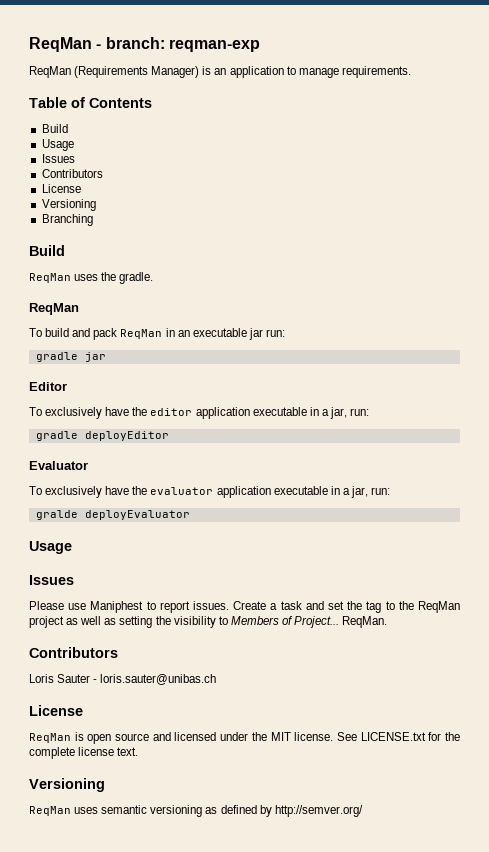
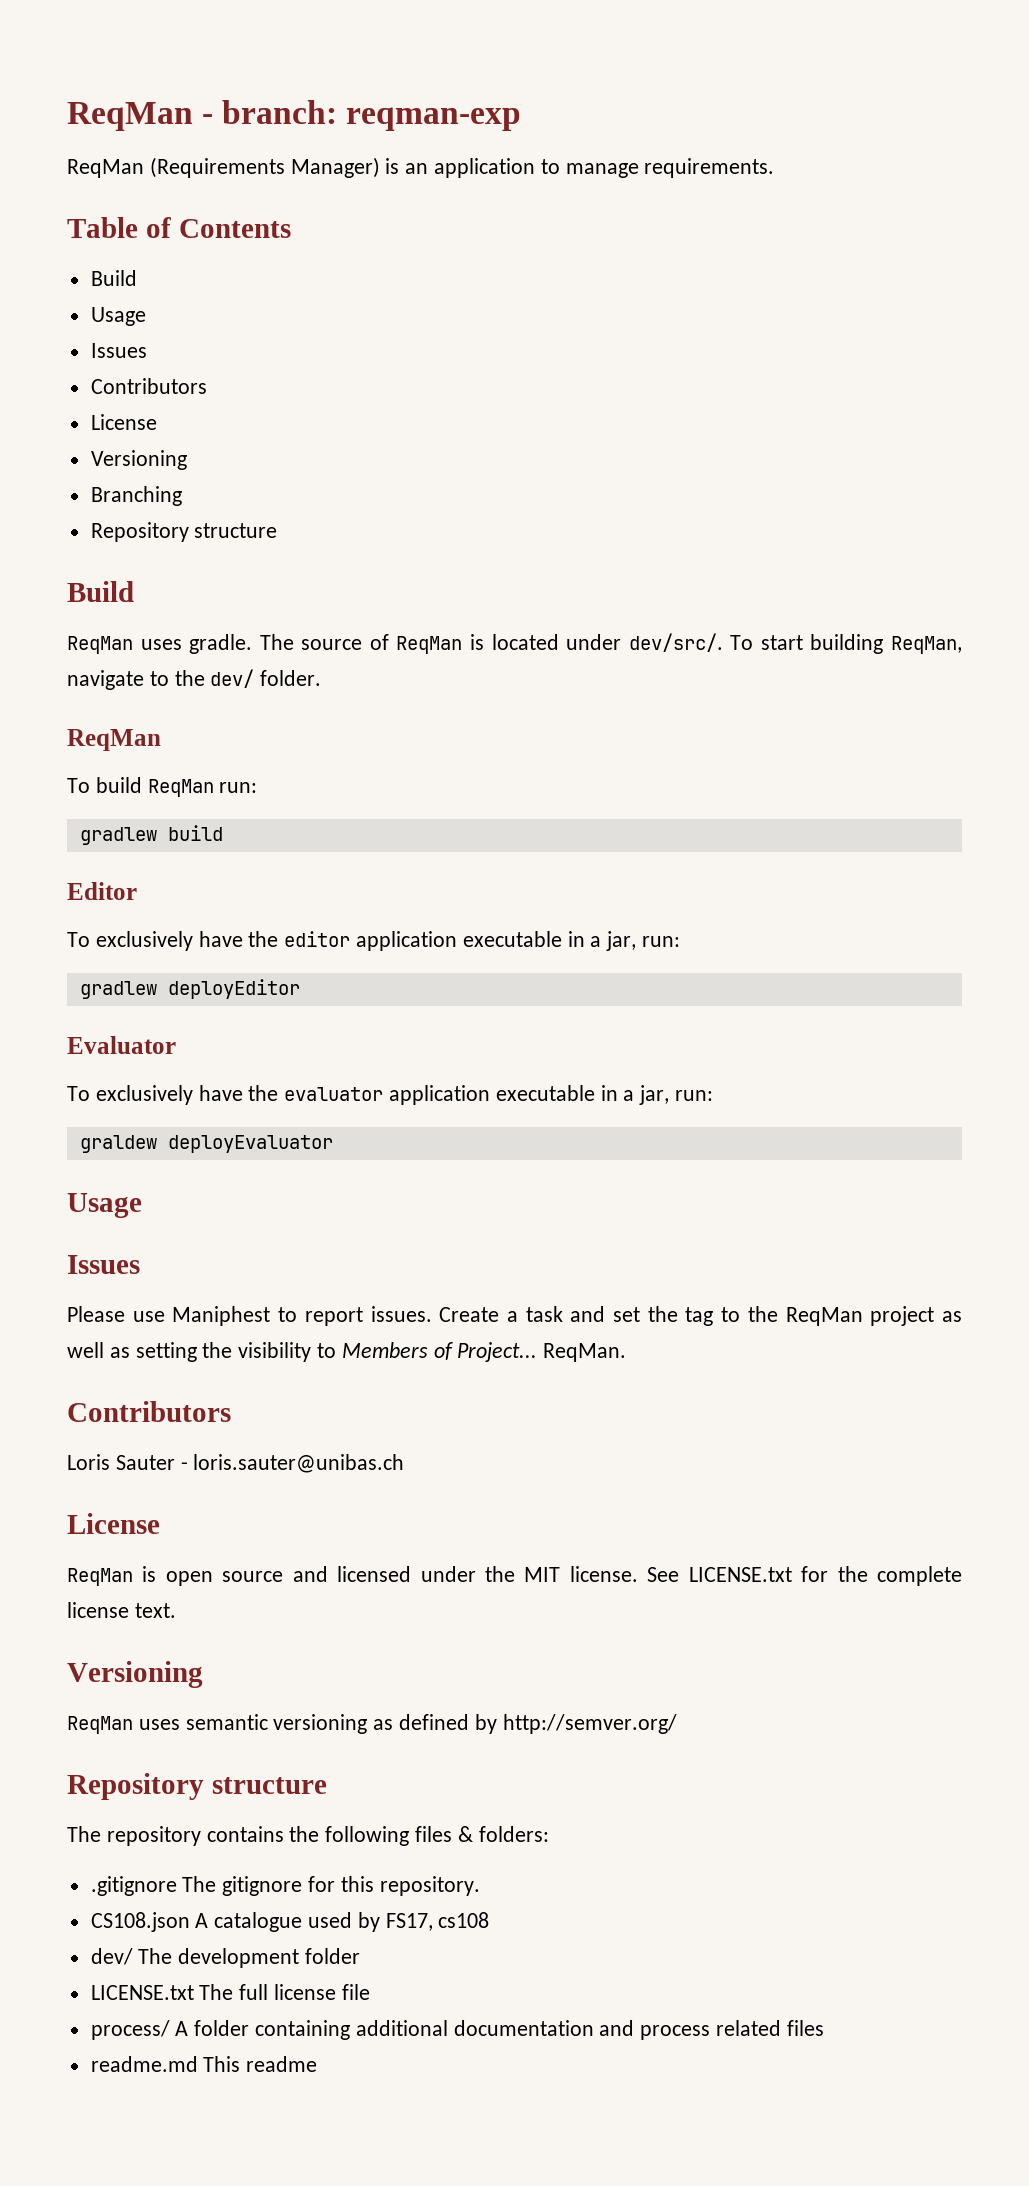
  Branching
+ Repository structure
- ReqMan uses the gradle.
+ ReqMan uses gradle. The source of ReqMan is located under dev/src/. To start building ReqMan, navigate to the dev/ folder.
  ReqMan
- To build and pack ReqMan in an executable jar run:
- gradle jar
+ To build ReqMan run:
+ gradlew build
- gradle deployEditor
+ gradlew deployEditor
- gralde deployEvaluator
+ graldew deployEvaluator
  ReqMan uses semantic versioning as defined by http://semver.org/
+ Repository structure
+ The repository contains the following files & folders:
+ .gitignore The gitignore for this repository.
+ CS108.json A catalogue used by FS17, cs108
+ dev/ The development folder
+ LICENSE.txt The full license file
+ process/ A folder containing additional documentation and process related files
+ readme.md This readme

